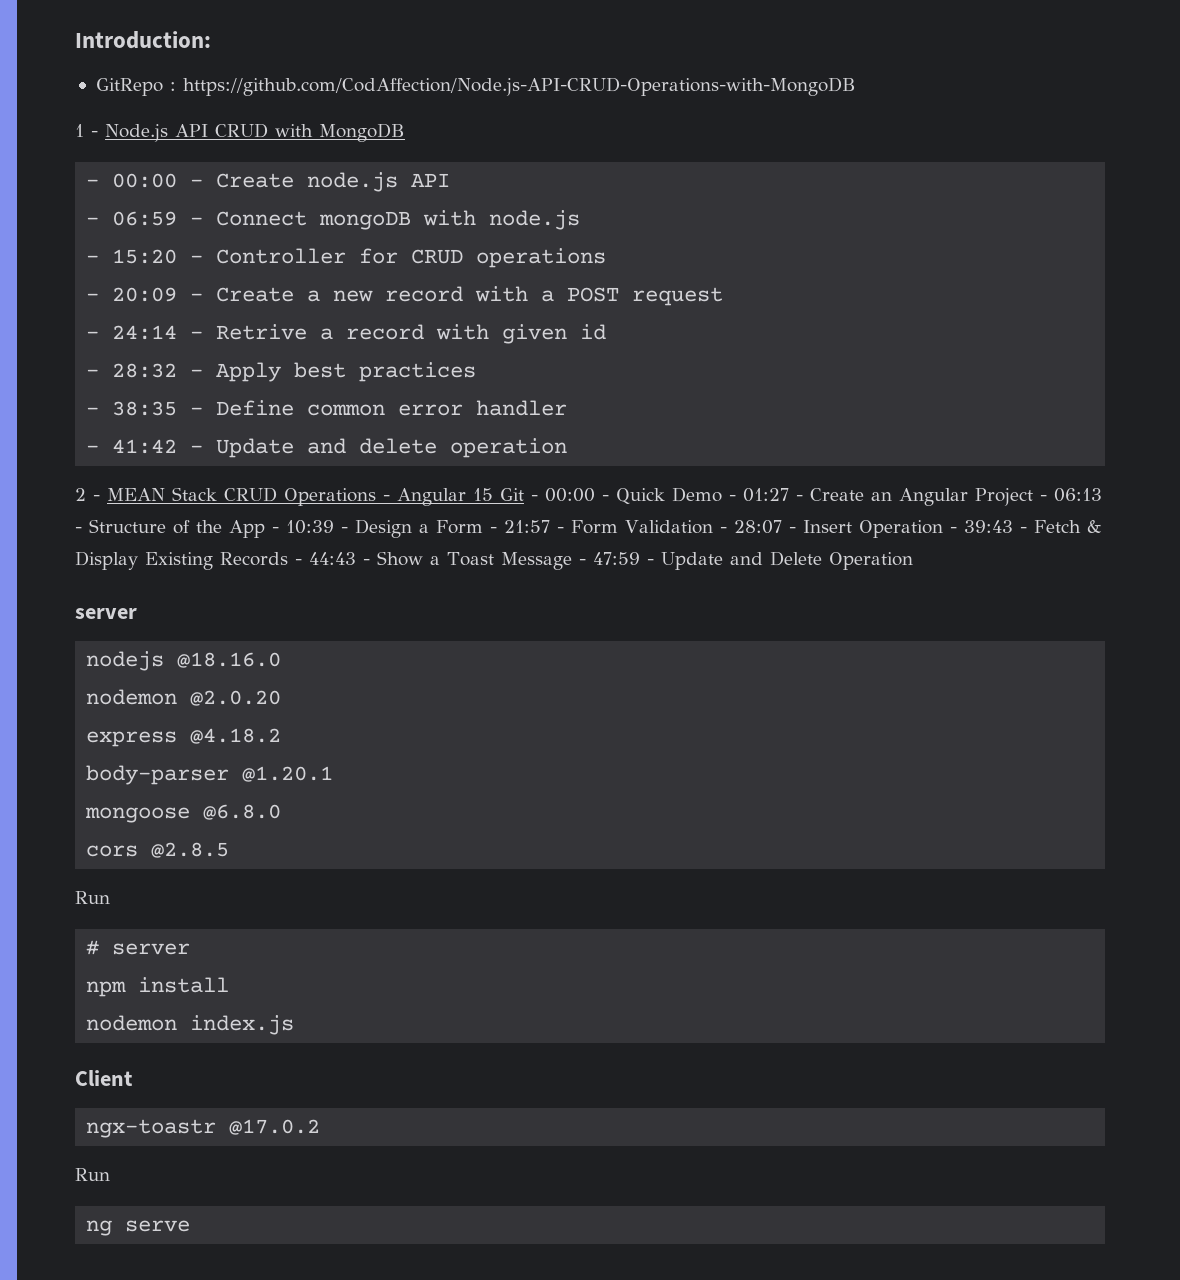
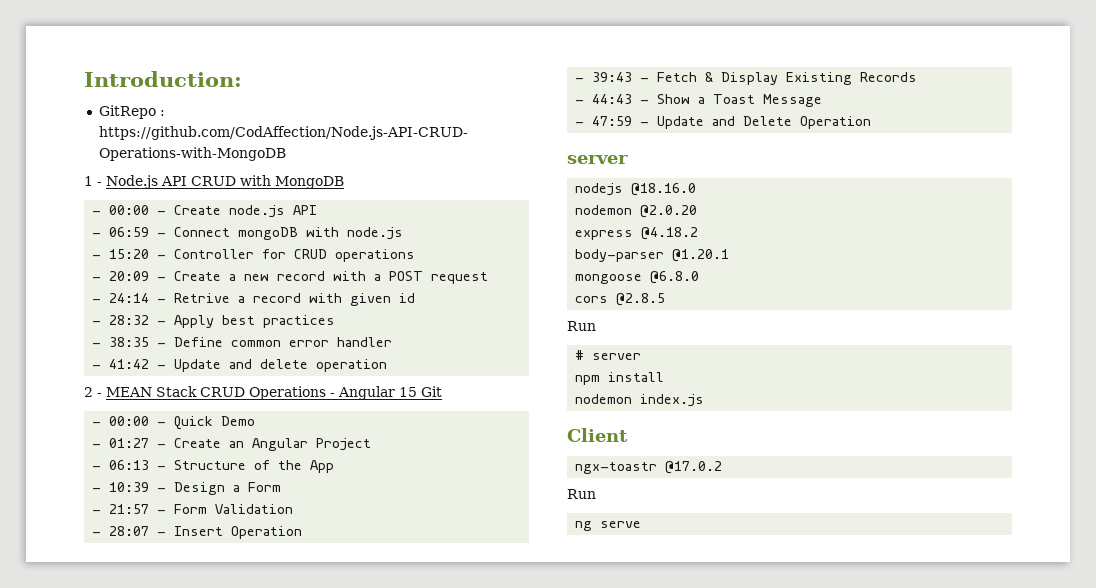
- 2 - MEAN Stack CRUD Operations - Angular 15 Git - 00:00 - Quick Demo - 01:27 - Create an Angular Project - 06:13 - Structure of the App - 10:39 - Design a Form - 21:57 - Form Validation - 28:07 - Insert Operation - 39:43 - Fetch & Display Existing Records - 44:43 - Show a Toast Message - 47:59 - Update and Delete Operation
+ 2 - MEAN Stack CRUD Operations - Angular 15 Git
+ - 00:00 - Quick Demo
+ - 01:27 - Create an Angular Project
+ - 06:13 - Structure of the App
+ - 10:39 - Design a Form
+ - 21:57 - Form Validation
+ - 28:07 - Insert Operation
+ - 39:43 - Fetch & Display Existing Records
+ - 44:43 - Show a Toast Message
+ - 47:59 - Update and Delete Operation

